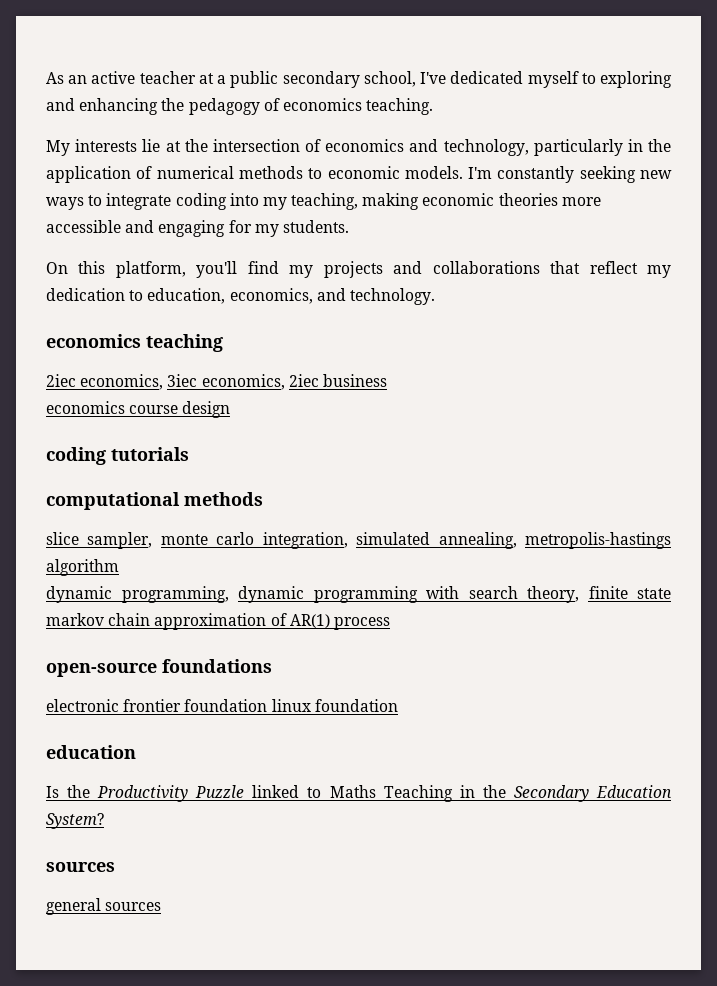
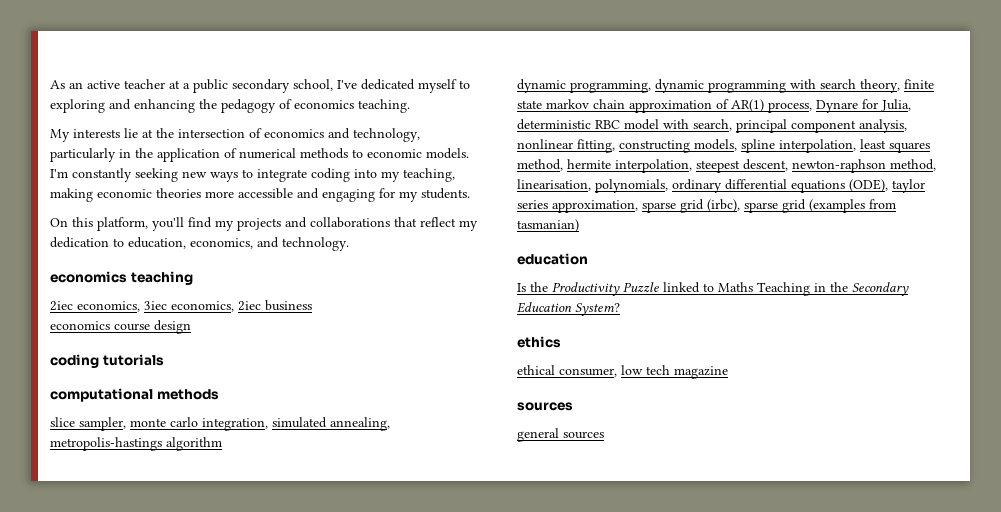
- dynamic programming, dynamic programming with search theory, finite state markov chain approximation of AR(1) process
- open-source foundations
- electronic frontier foundation linux foundation
+ dynamic programming, dynamic programming with search theory, finite state markov chain approximation of AR(1) process, Dynare for Julia, deterministic RBC model with search, principal component analysis, nonlinear fitting, constructing models, spline interpolation, least squares method, hermite interpolation, steepest descent, newton-raphson method, linearisation, polynomials, ordinary differential equations (ODE), taylor series approximation, sparse grid (irbc), sparse grid (examples from tasmanian)
+ ethics
+ ethical consumer, low tech magazine

